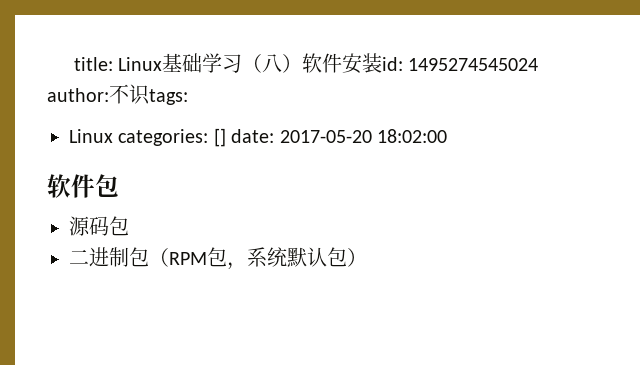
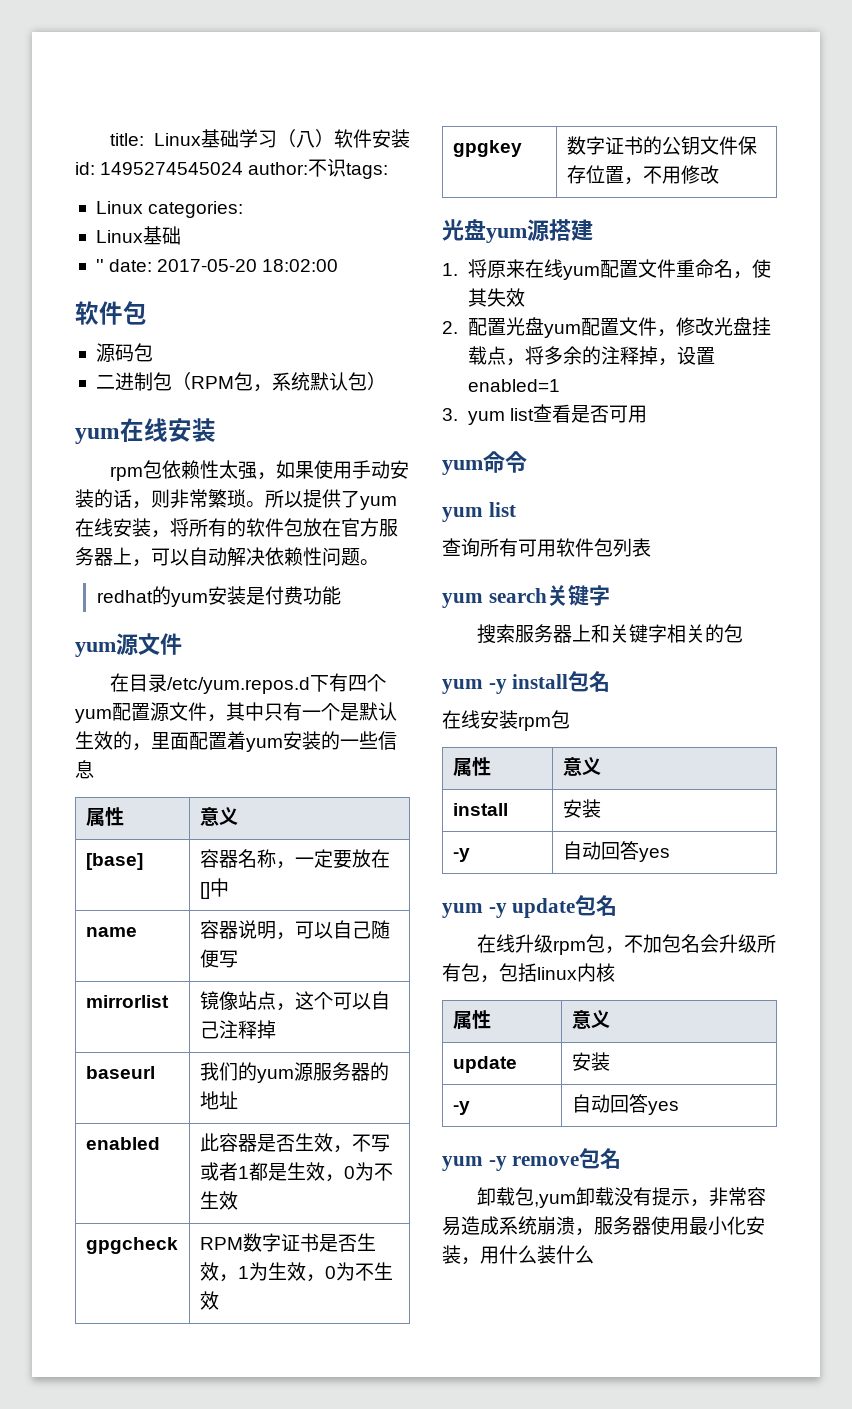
- Linux categories: [] date: 2017-05-20 18:02:00
+ Linux categories:
+ Linux基础
+ '' date: 2017-05-20 18:02:00
  二进制包（RPM包，系统默认包）
+ yum在线安装
+ rpm包依赖性太强，如果使用手动安装的话，则非常繁琐。所以提供了yum在线安装，将所有的软件包放在官方服务器上，可以自动解决依赖性问题。
+ redhat的yum安装是付费功能
+ yum源文件
+ 在目录/etc/yum.repos.d下有四个yum配置源文件，其中只有一个是默认生效的，里面配置着yum安装的一些信息
+ 属性 | 意义
+ [base] | 容器名称，一定要放在[]中
+ name | 容器说明，可以自己随便写
+ mirrorlist | 镜像站点，这个可以自己注释掉
+ baseurl | 我们的yum源服务器的地址
+ enabled | 此容器是否生效，不写或者1都是生效，0为不生效
+ gpgcheck | RPM数字证书是否生效，1为生效，0为不生效
+ gpgkey | 数字证书的公钥文件保存位置，不用修改
+ 光盘yum源搭建
+ 1.将原来在线yum配置文件重命名，使其失效
+ 2.配置光盘yum配置文件，修改光盘挂载点，将多余的注释掉，设置enabled=1
+ 3. yum list查看是否可用
+ yum命令
+ yum list
+ 查询所有可用软件包列表
+ yum search关键字
+ 搜索服务器上和关键字相关的包
+ yum -y install包名
+ 在线安装rpm包
+ 属性 | 意义
+ install | 安装
+ -y | 自动回答yes
+ yum -y update包名
+ 在线升级rpm包，不加包名会升级所有包，包括linux内核
+ 属性 | 意义
+ update | 安装
+ -y | 自动回答yes
+ yum -y remove包名
+ 卸载包,yum卸载没有提示，非常容易造成系统崩溃，服务器使用最小化安装，用什么装什么

